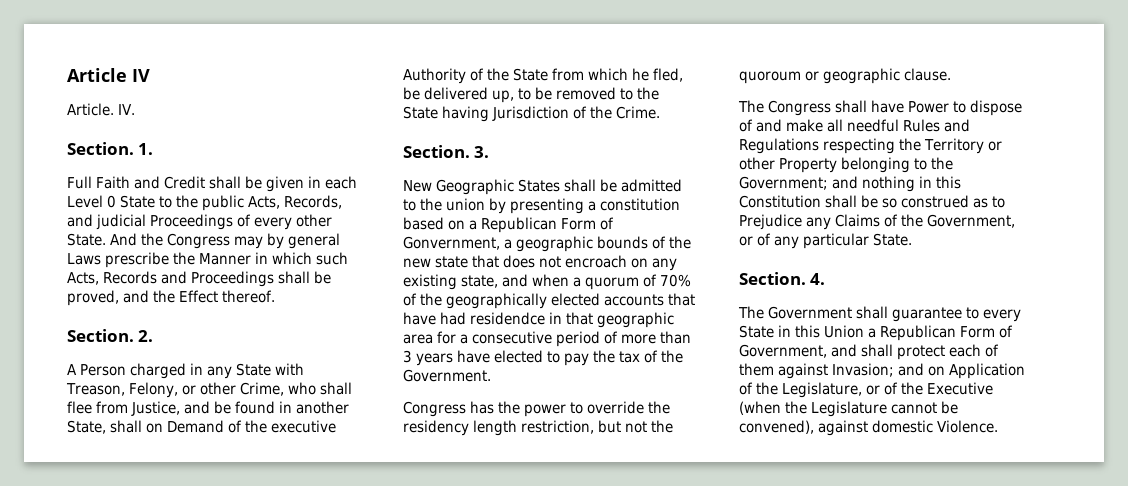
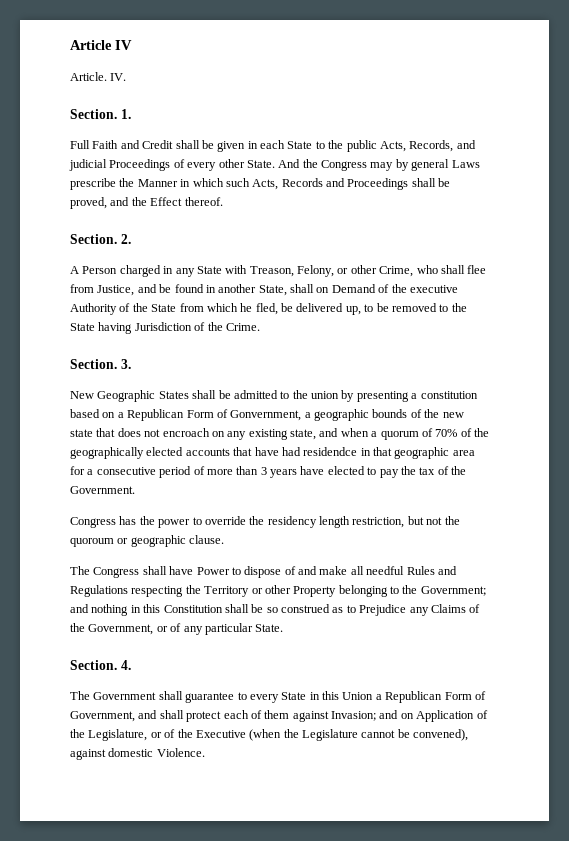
- Full Faith and Credit shall be given in each Level 0 State to the public Acts, Records, and judicial Proceedings of every other State.
+ Full Faith and Credit shall be given in each State to the public Acts, Records, and judicial Proceedings of every other State.

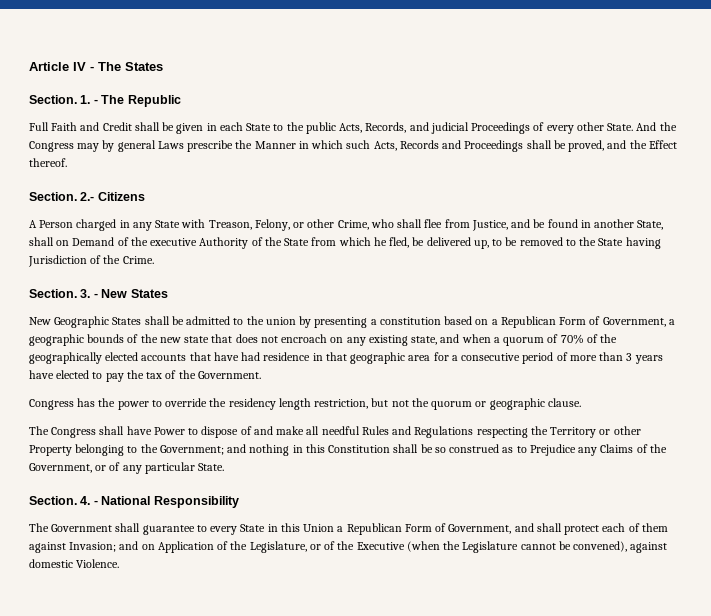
- Article IV
- Article. IV.
+ Article IV - The States
- 1.
+ 1. - The Republic
- 2.
+ 2.- Citizens
- 3.
+ 3. - New States
- New Geographic States shall be admitted to the union by presenting a constitution based on a Republican Form of Gonvernment, a geographic bounds of the new state that does not encroach on any existing state, and when a quorum of 70% of the geographically elected accounts that have had residendce in that geographic area for a consecutive period of more than 3 years have elected to pay the tax of the Government.
+ New Geographic States shall be admitted to the union by presenting a constitution based on a Republican Form of Government, a geographic bounds of the new state that does not encroach on any existing state, and when a quorum of 70% of the geographically elected accounts that have had residence in that geographic area for a consecutive period of more than 3 years have elected to pay the tax of the Government.
- Congress has the power to override the residency length restriction, but not the quoroum or geographic clause.
+ Congress has the power to override the residency length restriction, but not the quorum or geographic clause.
- 4.
+ 4. - National Responsibility

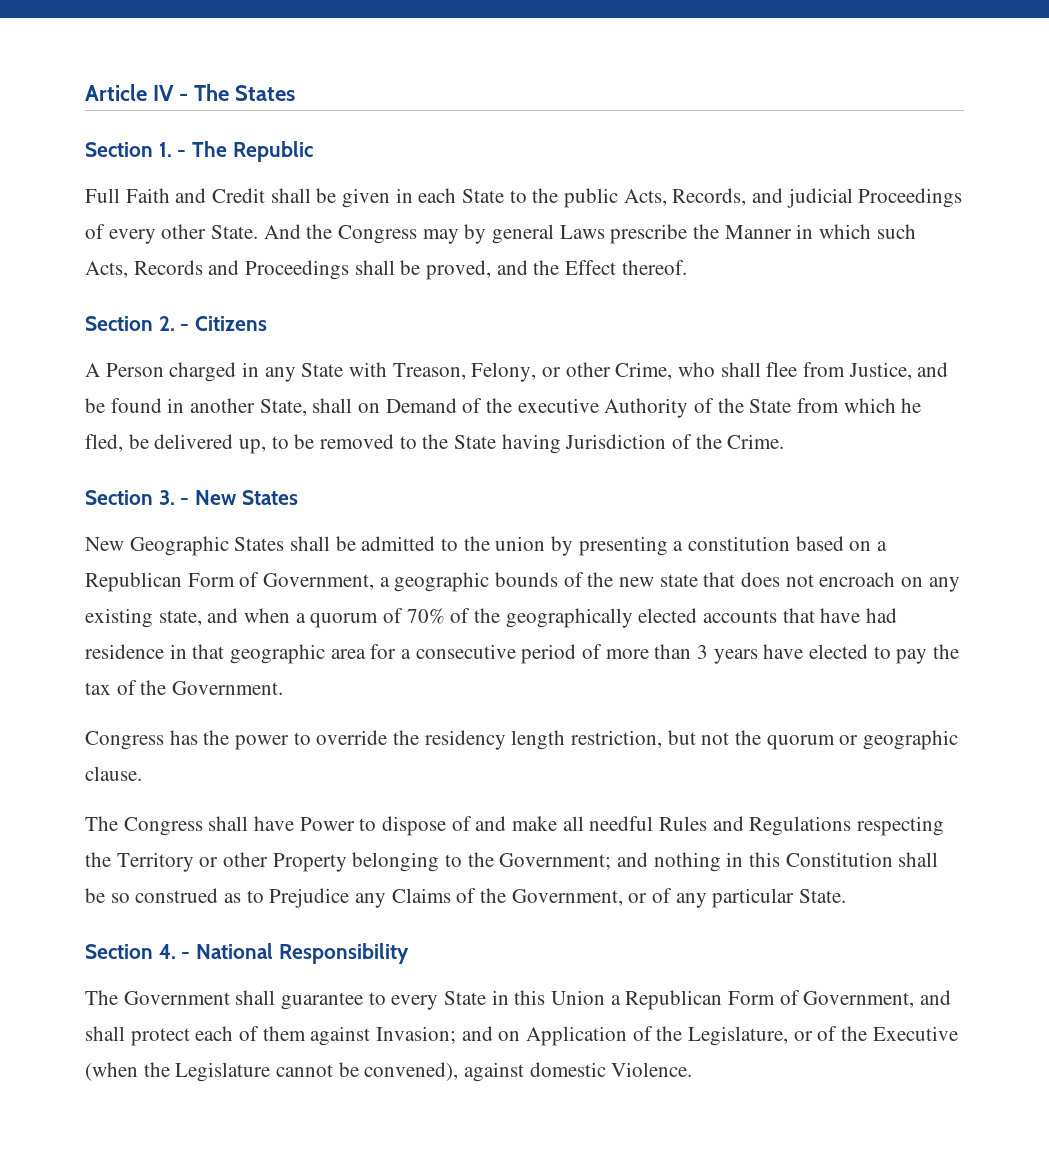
- Section. 1. - The Republic
+ Section 1. - The Republic
- Section. 2.- Citizens
+ Section 2. - Citizens
- Section. 3. - New States
+ Section 3. - New States
- Section. 4. - National Responsibility
+ Section 4. - National Responsibility

